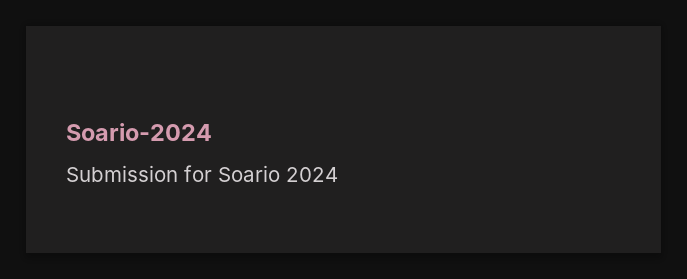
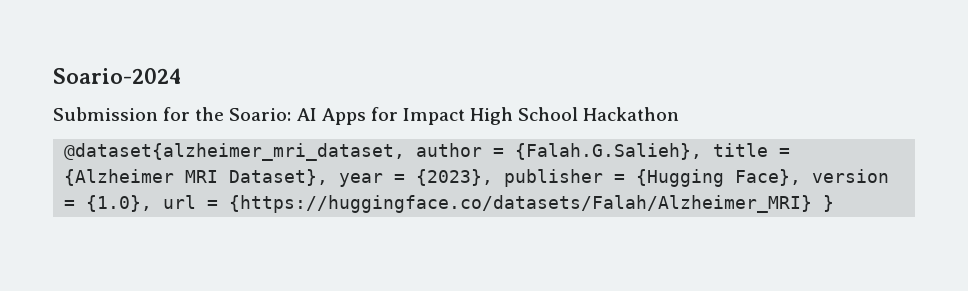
- Submission for Soario 2024
+ Submission for the Soario: AI Apps for Impact High School Hackathon
+ @dataset{alzheimer_mri_dataset, author = {Falah.G.Salieh}, title = {Alzheimer MRI Dataset}, year = {2023}, publisher = {Hugging Face}, version = {1.0}, url = {https://huggingface.co/datasets/Falah/Alzheimer_MRI} }

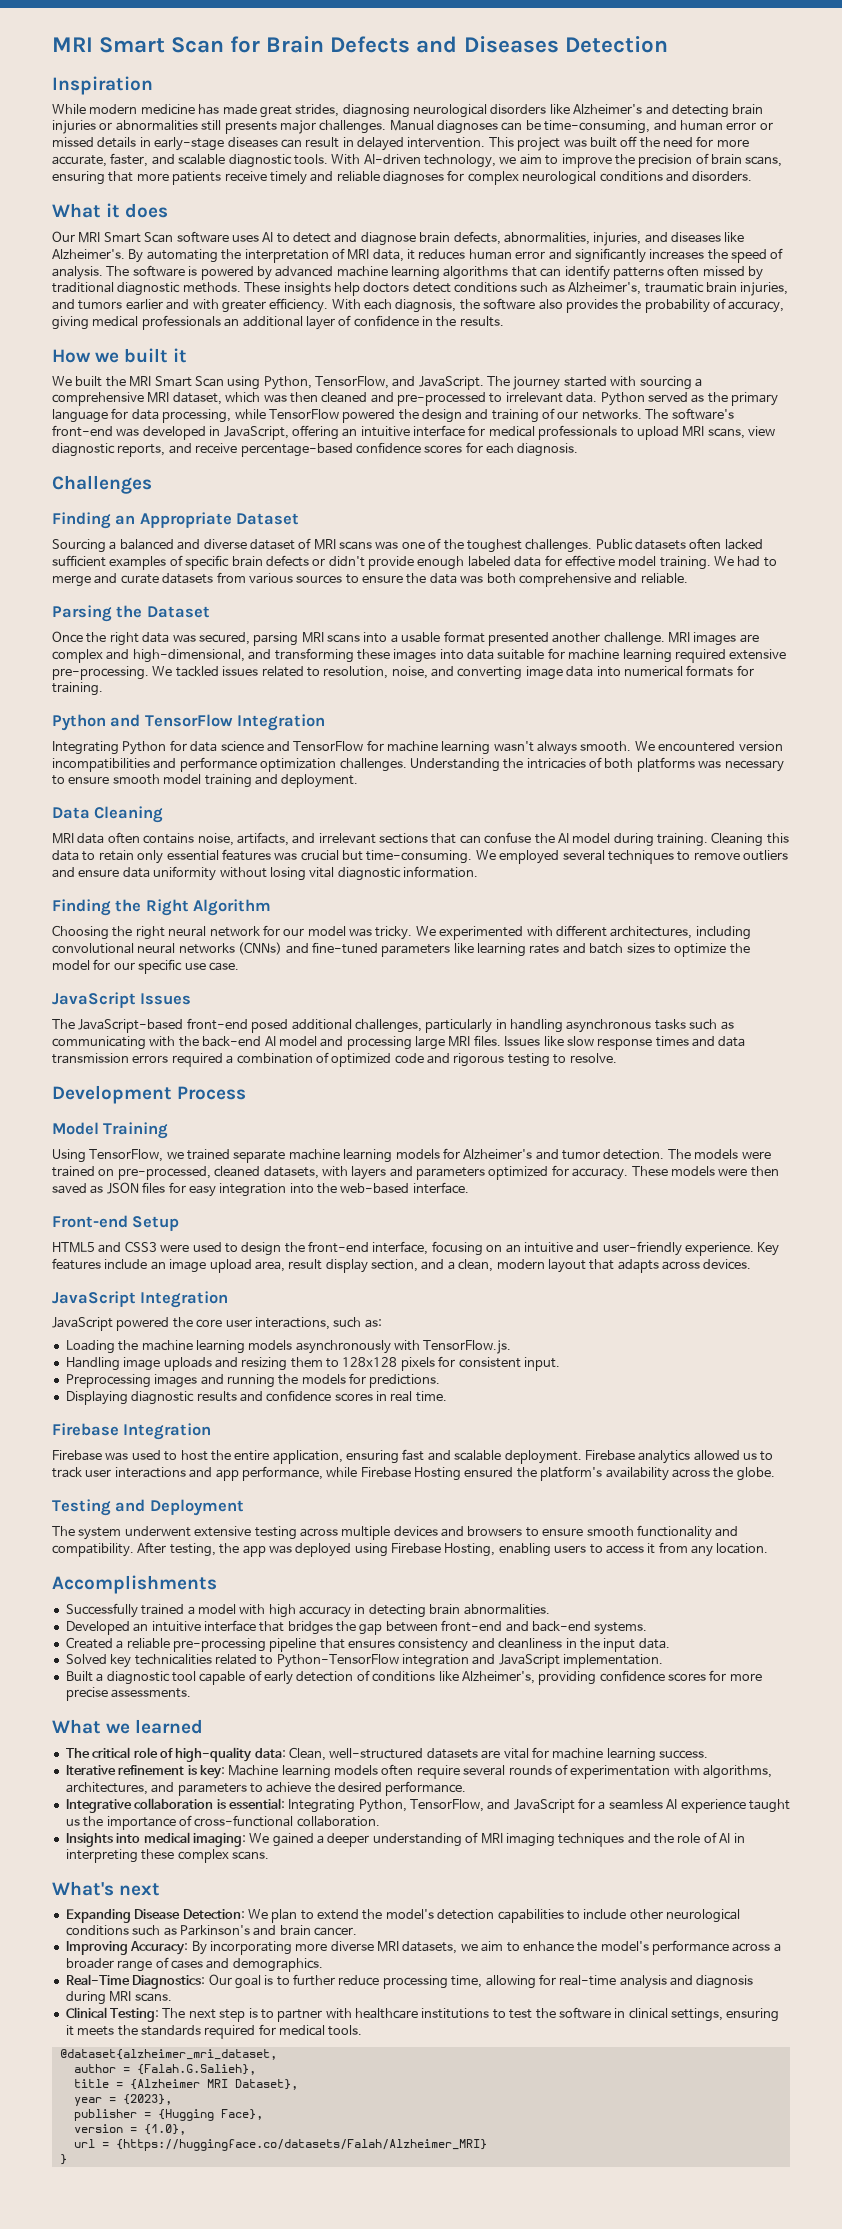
- Soario-2024
- Submission for the Soario: AI Apps for Impact High School Hackathon
+ MRI Smart Scan for Brain Defects and Diseases Detection
+ Inspiration
+ While modern medicine has made great strides, diagnosing neurological disorders like Alzheimer's and detecting brain injuries or abnormalities still presents major challenges. Manual diagnoses can be time-consuming, and human error or missed details in early-stage diseases can result in delayed intervention. This project was built off the need for more accurate, faster, and scalable diagnostic tools. With AI-driven technology, we aim to improve the precision of brain scans, ensuring that more patients receive timely and reliable diagnoses for complex neurological conditions and disorders.
+ What it does
+ Our MRI Smart Scan software uses AI to detect and diagnose brain defects, abnormalities, injuries, and diseases like Alzheimer's. By automating the interpretation of MRI data, it reduces human error and significantly increases the speed of analysis. The software is powered by advanced machine learning algorithms that can identify patterns often missed by traditional diagnostic methods. These insights help doctors detect conditions such as Alzheimer's, traumatic brain injuries, and tumors earlier and with greater efficiency. With each diagnosis, the software also provides the probability of accuracy, giving medical professionals an additional layer of confidence in the results.
+ How we built it
+ We built the MRI Smart Scan using Python, TensorFlow, and JavaScript. The journey started with sourcing a comprehensive MRI dataset, which was then cleaned and pre-processed to irrelevant data. Python served as the primary language for data processing, while TensorFlow powered the design and training of our networks. The software's front-end was developed in JavaScript, offering an intuitive interface for medical professionals to upload MRI scans, view diagnostic reports, and receive percentage-based confidence scores for each diagnosis.
+ Challenges
+ Finding an Appropriate Dataset
+ Sourcing a balanced and diverse dataset of MRI scans was one of the toughest challenges. Public datasets often lacked sufficient examples of specific brain defects or didn't provide enough labeled data for effective model training. We had to merge and curate datasets from various sources to ensure the data was both comprehensive and reliable.
+ Parsing the Dataset
+ Once the right data was secured, parsing MRI scans into a usable format presented another challenge. MRI images are complex and high-dimensional, and transforming these images into data suitable for machine learning required extensive pre-processing. We tackled issues related to resolution, noise, and converting image data into numerical formats for training.
+ Python and TensorFlow Integration
+ Integrating Python for data science and TensorFlow for machine learning wasn't always smooth. We encountered version incompatibilities and performance optimization challenges. Understanding the intricacies of both platforms was necessary to ensure smooth model training and deployment.
+ Data Cleaning
+ MRI data often contains noise, artifacts, and irrelevant sections that can confuse the AI model during training. Cleaning this data to retain only essential features was crucial but time-consuming. We employed several techniques to remove outliers and ensure data uniformity without losing vital diagnostic information.
+ Finding the Right Algorithm
+ Choosing the right neural network for our model was tricky. We experimented with different architectures, including convolutional neural networks (CNNs) and fine-tuned parameters like learning rates and batch sizes to optimize the model for our specific use case.
+ JavaScript Issues
+ The JavaScript-based front-end posed additional challenges, particularly in handling asynchronous tasks such as communicating with the back-end AI model and processing large MRI files. Issues like slow response times and data transmission errors required a combination of optimized code and rigorous testing to resolve.
+ Development Process
+ Model Training
+ Using TensorFlow, we trained separate machine learning models for Alzheimer's and tumor detection. The models were trained on pre-processed, cleaned datasets, with layers and parameters optimized for accuracy. These models were then saved as JSON files for easy integration into the web-based interface.
+ Front-end Setup
+ HTML5 and CSS3 were used to design the front-end interface, focusing on an intuitive and user-friendly experience. Key features include an image upload area, result display section, and a clean, modern layout that adapts across devices.
+ JavaScript Integration
+ JavaScript powered the core user interactions, such as:
+ Loading the machine learning models asynchronously with TensorFlow.js.
+ Handling image uploads and resizing them to 128x128 pixels for consistent input.
+ Preprocessing images and running the models for predictions.
+ Displaying diagnostic results and confidence scores in real time.
+ Firebase Integration
+ Firebase was used to host the entire application, ensuring fast and scalable deployment. Firebase analytics allowed us to track user interactions and app performance, while Firebase Hosting ensured the platform's availability across the globe.
+ Testing and Deployment
+ The system underwent extensive testing across multiple devices and browsers to ensure smooth functionality and compatibility. After testing, the app was deployed using Firebase Hosting, enabling users to access it from any location.
+ Accomplishments
+ Successfully trained a model with high accuracy in detecting brain abnormalities.
+ Developed an intuitive interface that bridges the gap between front-end and back-end systems.
+ Created a reliable pre-processing pipeline that ensures consistency and cleanliness in the input data.
+ Solved key technicalities related to Python-TensorFlow integration and JavaScript implementation.
+ Built a diagnostic tool capable of early detection of conditions like Alzheimer's, providing confidence scores for more precise assessments.
+ What we learned
+ The critical role of high-quality data: Clean, well-structured datasets are vital for machine learning success.
+ Iterative refinement is key: Machine learning models often require several rounds of experimentation with algorithms, architectures, and parameters to achieve the desired performance.
+ Integrative collaboration is essential: Integrating Python, TensorFlow, and JavaScript for a seamless AI experience taught us the importance of cross-functional collaboration.
+ Insights into medical imaging: We gained a deeper understanding of MRI imaging techniques and the role of AI in interpreting these complex scans.
+ What's next
+ Expanding Disease Detection: We plan to extend the model's detection capabilities to include other neurological conditions such as Parkinson's and brain cancer.
+ Improving Accuracy: By incorporating more diverse MRI datasets, we aim to enhance the model's performance across a broader range of cases and demographics.
+ Real-Time Diagnostics: Our goal is to further reduce processing time, allowing for real-time analysis and diagnosis during MRI scans.
+ Clinical Testing: The next step is to partner with healthcare institutions to test the software in clinical settings, ensuring it meets the standards required for medical tools.
- @dataset{alzheimer_mri_dataset, author = {Falah.G.Salieh}, title = {Alzheimer MRI Dataset}, year = {2023}, publisher = {Hugging Face}, version = {1.0}, url = {https://huggingface.co/datasets/Falah/Alzheimer_MRI} }
+ @dataset{alzheimer_mri_dataset,
+ author = {Falah.G.Salieh},
+ title = {Alzheimer MRI Dataset},
+ year = {2023},
+ publisher = {Hugging Face},
+ version = {1.0},
+ url = {https://huggingface.co/datasets/Falah/Alzheimer_MRI}
+ }

